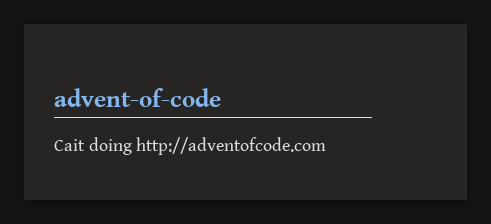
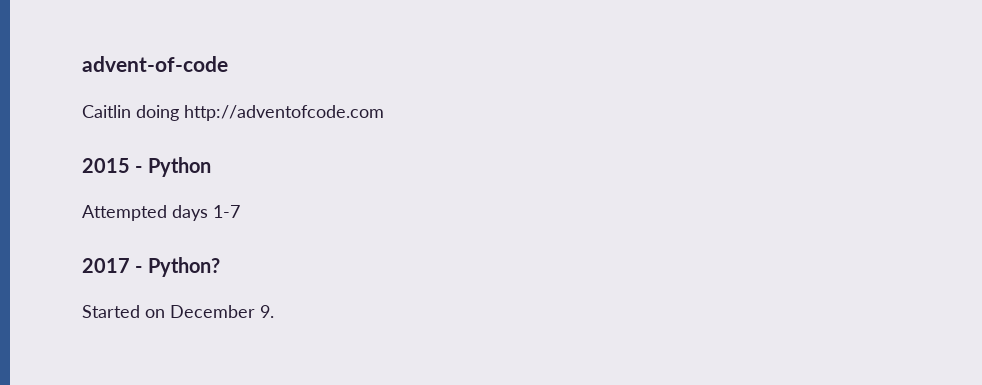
- Cait doing http://adventofcode.com
+ Caitlin doing http://adventofcode.com
+ 2015 - Python
+ Attempted days 1-7
+ 2017 - Python?
+ Started on December 9.

